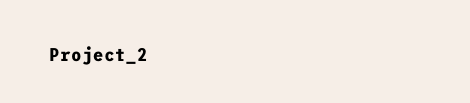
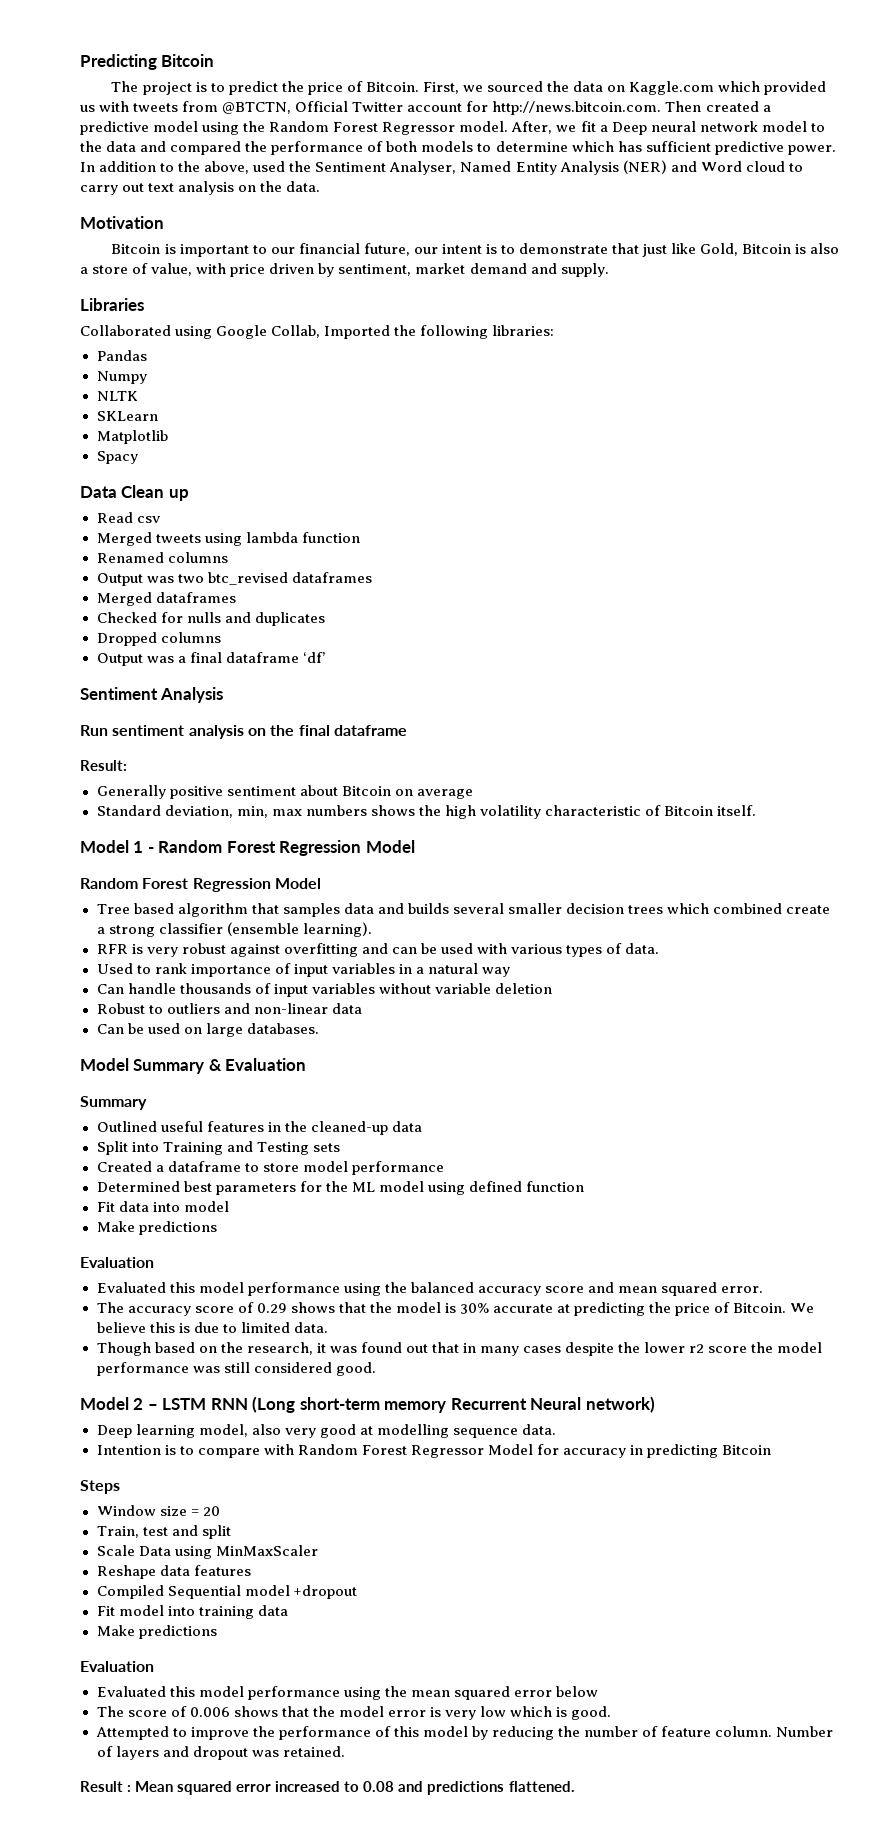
- Project_2
+ Predicting Bitcoin
+ The project is to predict the price of Bitcoin. First, we sourced the data on Kaggle.com which provided us with tweets from @BTCTN, Official Twitter account for http://news.bitcoin.com. Then created a predictive model using the Random Forest Regressor model. After, we fit a Deep neural network model to the data and compared the performance of both models to determine which has sufficient predictive power. In addition to the above, used the Sentiment Analyser, Named Entity Analysis (NER) and Word cloud to carry out text analysis on the data.
+ Motivation
+ Bitcoin is important to our financial future, our intent is to demonstrate that just like Gold, Bitcoin is also a store of value, with price driven by sentiment, market demand and supply.
+ Libraries
+ Collaborated using Google Collab, Imported the following libraries:
+ Pandas
+ Numpy
+ NLTK
+ SKLearn
+ Matplotlib
+ Spacy
+ Data Clean up
+ Read csv
+ Merged tweets using lambda function
+ Renamed columns
+ Output was two btc_revised dataframes
+ Merged dataframes
+ Checked for nulls and duplicates
+ Dropped columns
+ Output was a final dataframe ‘df’
+ Sentiment Analysis
+ Run sentiment analysis on the final dataframe
+ Result:
+ Generally positive sentiment about Bitcoin on average
+ Standard deviation, min, max numbers shows the high volatility characteristic of Bitcoin itself.
+ Model 1 - Random Forest Regression Model
+ Random Forest Regression Model
+ Tree based algorithm that samples data and builds several smaller decision trees which combined create a strong classifier (ensemble learning).
+ RFR is very robust against overfitting and can be used with various types of data.
+ Used to rank importance of input variables in a natural way
+ Can handle thousands of input variables without variable deletion
+ Robust to outliers and non-linear data
+ Can be used on large databases.
+ Model Summary & Evaluation
+ Summary
+ Outlined useful features in the cleaned-up data
+ Split into Training and Testing sets
+ Created a dataframe to store model performance
+ Determined best parameters for the ML model using defined function
+ Fit data into model
+ Make predictions
+ Evaluation
+ Evaluated this model performance using the balanced accuracy score and mean squared error.
+ The accuracy score of 0.29 shows that the model is 30% accurate at predicting the price of Bitcoin. We believe this is due to limited data.
+ Though based on the research, it was found out that in many cases despite the lower r2 score the model performance was still considered good.
+ Model 2 – LSTM RNN (Long short-term memory Recurrent Neural network)
+ Deep learning model, also very good at modelling sequence data.
+ Intention is to compare with Random Forest Regressor Model for accuracy in predicting Bitcoin
+ Steps
+ Window size = 20
+ Train, test and split
+ Scale Data using MinMaxScaler
+ Reshape data features
+ Compiled Sequential model +dropout
+ Fit model into training data
+ Make predictions
+ Evaluation
+ Evaluated this model performance using the mean squared error below
+ The score of 0.006 shows that the model error is very low which is good.
+ Attempted to improve the performance of this model by reducing the number of feature column. Number of layers and dropout was retained.
+ Result : Mean squared error increased to 0.08 and predictions flattened.

